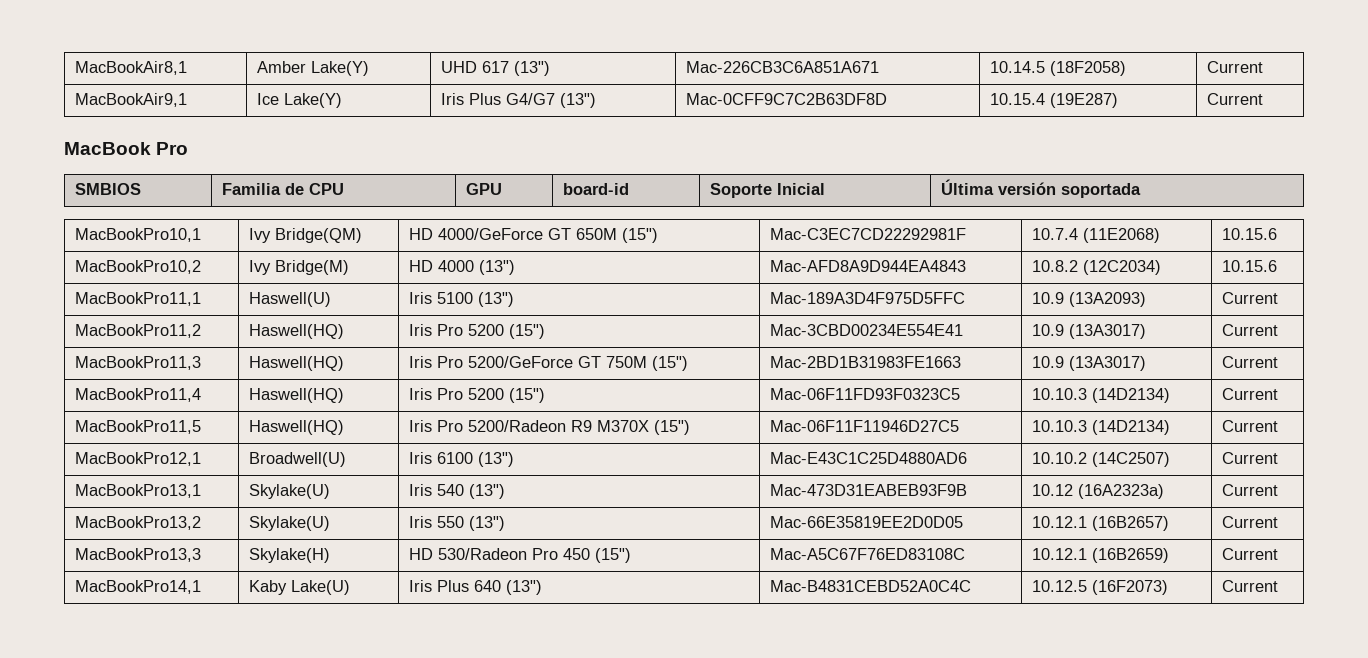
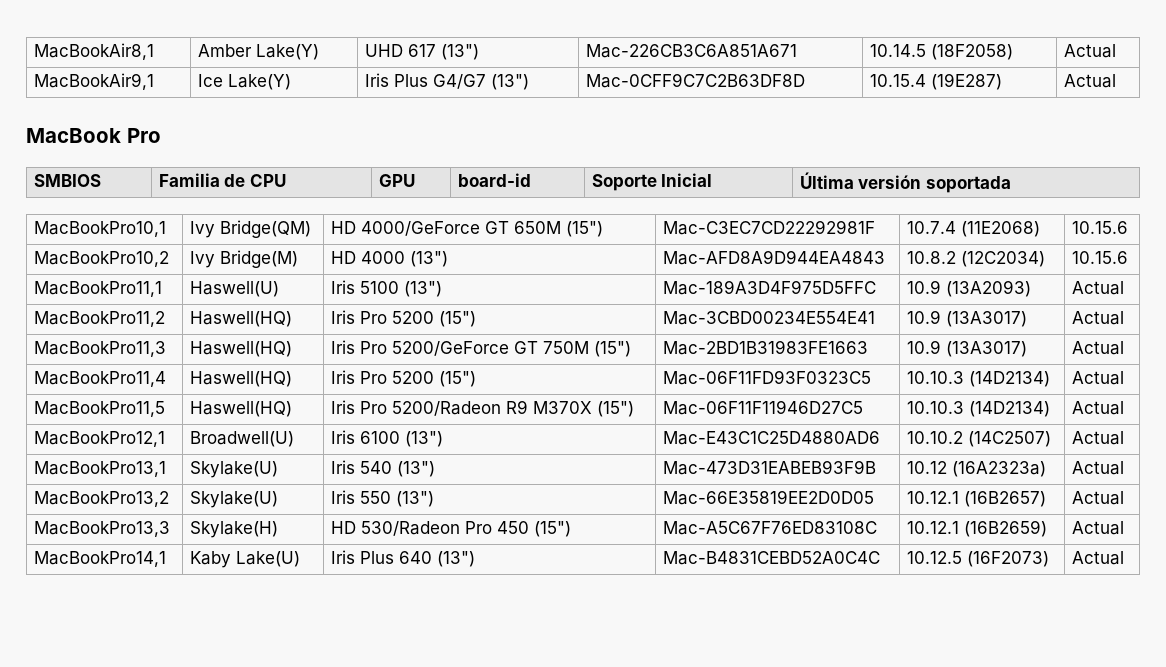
- MacBookAir8,1 | Amber Lake(Y) | UHD 617 (13") | Mac-226CB3C6A851A671 | 10.14.5 (18F2058) | Current
+ MacBookAir8,1 | Amber Lake(Y) | UHD 617 (13") | Mac-226CB3C6A851A671 | 10.14.5 (18F2058) | Actual
- MacBookAir9,1 | Ice Lake(Y) | Iris Plus G4/G7 (13") | Mac-0CFF9C7C2B63DF8D | 10.15.4 (19E287) | Current
+ MacBookAir9,1 | Ice Lake(Y) | Iris Plus G4/G7 (13") | Mac-0CFF9C7C2B63DF8D | 10.15.4 (19E287) | Actual
- MacBookPro11,1 | Haswell(U) | Iris 5100 (13") | Mac-189A3D4F975D5FFC | 10.9 (13A2093) | Current
+ MacBookPro11,1 | Haswell(U) | Iris 5100 (13") | Mac-189A3D4F975D5FFC | 10.9 (13A2093) | Actual
- MacBookPro11,2 | Haswell(HQ) | Iris Pro 5200 (15") | Mac-3CBD00234E554E41 | 10.9 (13A3017) | Current
+ MacBookPro11,2 | Haswell(HQ) | Iris Pro 5200 (15") | Mac-3CBD00234E554E41 | 10.9 (13A3017) | Actual
- MacBookPro11,3 | Haswell(HQ) | Iris Pro 5200/GeForce GT 750M (15") | Mac-2BD1B31983FE1663 | 10.9 (13A3017) | Current
+ MacBookPro11,3 | Haswell(HQ) | Iris Pro 5200/GeForce GT 750M (15") | Mac-2BD1B31983FE1663 | 10.9 (13A3017) | Actual
- MacBookPro11,4 | Haswell(HQ) | Iris Pro 5200 (15") | Mac-06F11FD93F0323C5 | 10.10.3 (14D2134) | Current
+ MacBookPro11,4 | Haswell(HQ) | Iris Pro 5200 (15") | Mac-06F11FD93F0323C5 | 10.10.3 (14D2134) | Actual
- MacBookPro11,5 | Haswell(HQ) | Iris Pro 5200/Radeon R9 M370X (15") | Mac-06F11F11946D27C5 | 10.10.3 (14D2134) | Current
+ MacBookPro11,5 | Haswell(HQ) | Iris Pro 5200/Radeon R9 M370X (15") | Mac-06F11F11946D27C5 | 10.10.3 (14D2134) | Actual
- MacBookPro12,1 | Broadwell(U) | Iris 6100 (13") | Mac-E43C1C25D4880AD6 | 10.10.2 (14C2507) | Current
+ MacBookPro12,1 | Broadwell(U) | Iris 6100 (13") | Mac-E43C1C25D4880AD6 | 10.10.2 (14C2507) | Actual
- MacBookPro13,1 | Skylake(U) | Iris 540 (13") | Mac-473D31EABEB93F9B | 10.12 (16A2323a) | Current
+ MacBookPro13,1 | Skylake(U) | Iris 540 (13") | Mac-473D31EABEB93F9B | 10.12 (16A2323a) | Actual
- MacBookPro13,2 | Skylake(U) | Iris 550 (13") | Mac-66E35819EE2D0D05 | 10.12.1 (16B2657) | Current
+ MacBookPro13,2 | Skylake(U) | Iris 550 (13") | Mac-66E35819EE2D0D05 | 10.12.1 (16B2657) | Actual
- MacBookPro13,3 | Skylake(H) | HD 530/Radeon Pro 450 (15") | Mac-A5C67F76ED83108C | 10.12.1 (16B2659) | Current
+ MacBookPro13,3 | Skylake(H) | HD 530/Radeon Pro 450 (15") | Mac-A5C67F76ED83108C | 10.12.1 (16B2659) | Actual
- MacBookPro14,1 | Kaby Lake(U) | Iris Plus 640 (13") | Mac-B4831CEBD52A0C4C | 10.12.5 (16F2073) | Current
+ MacBookPro14,1 | Kaby Lake(U) | Iris Plus 640 (13") | Mac-B4831CEBD52A0C4C | 10.12.5 (16F2073) | Actual

